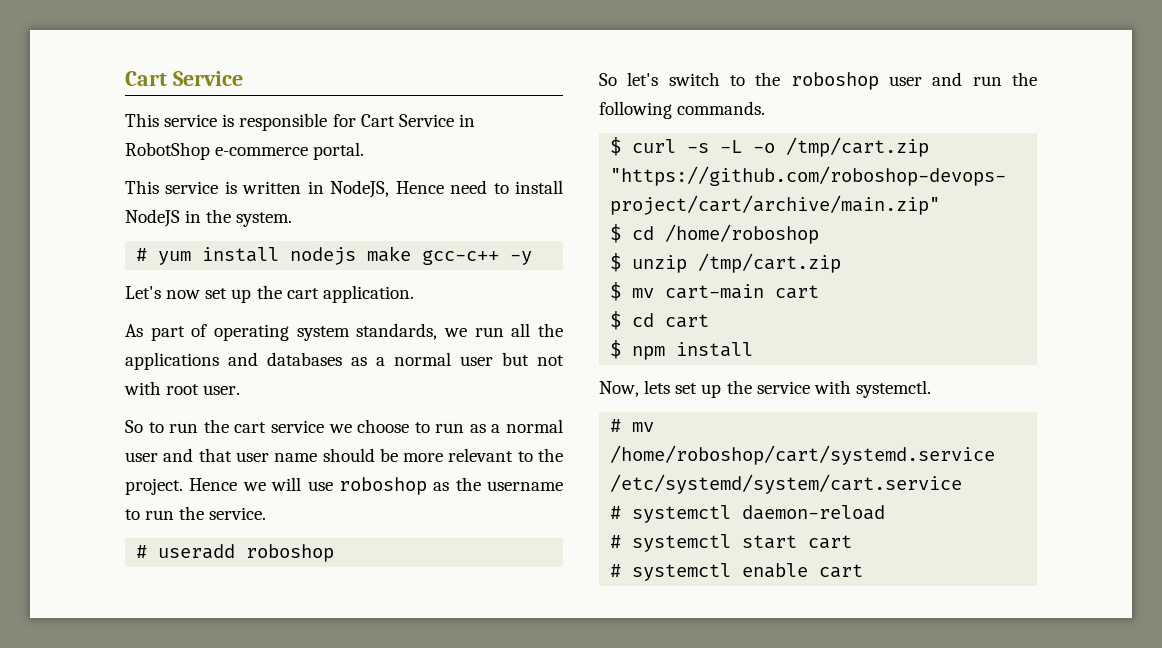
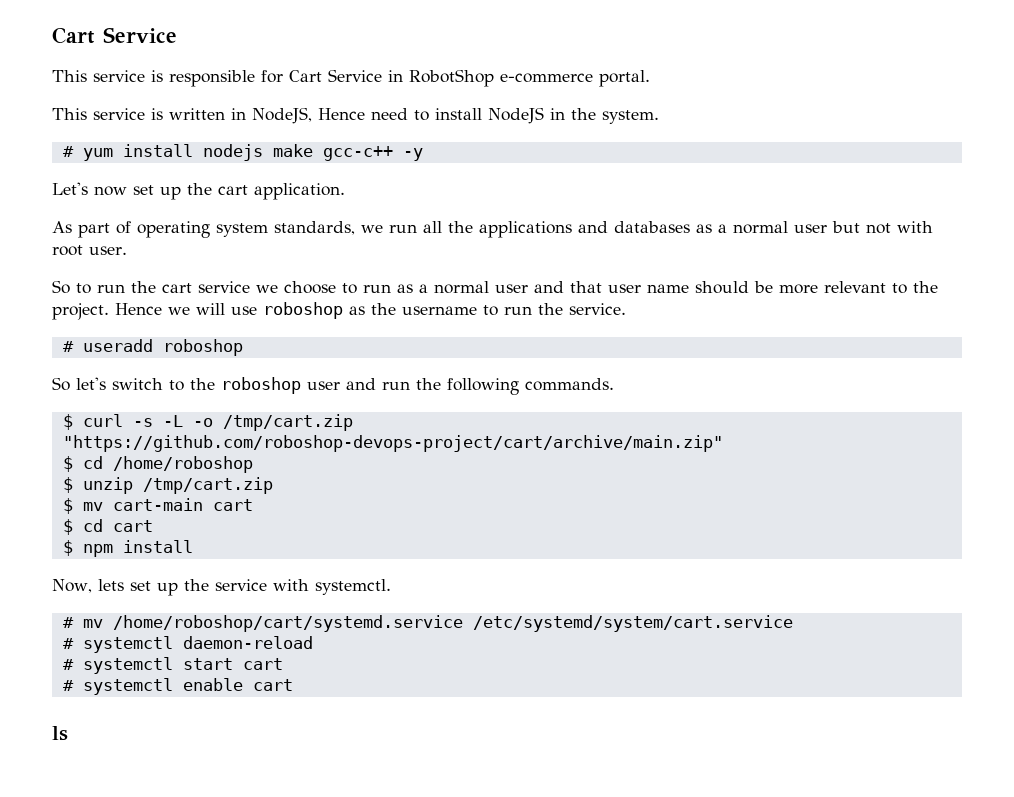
+ ls

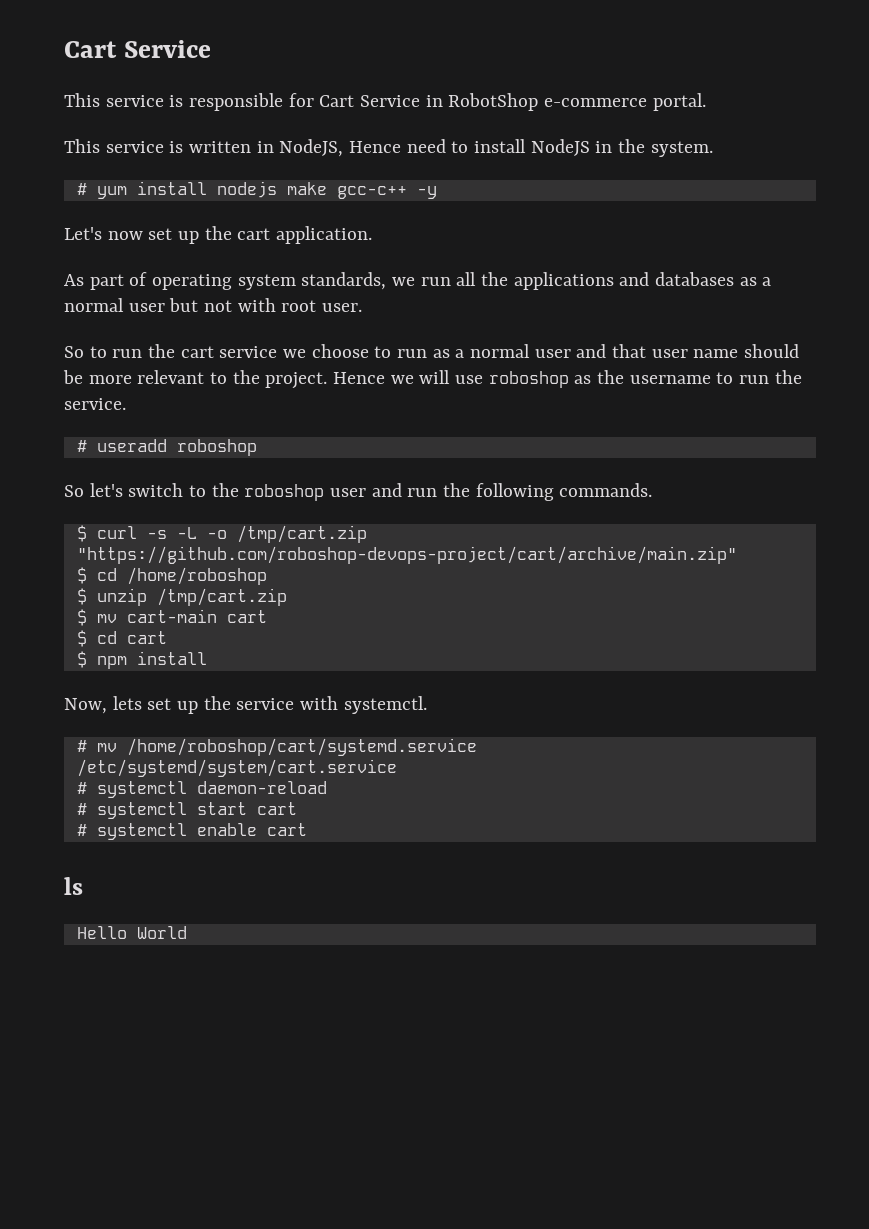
+ Hello World

